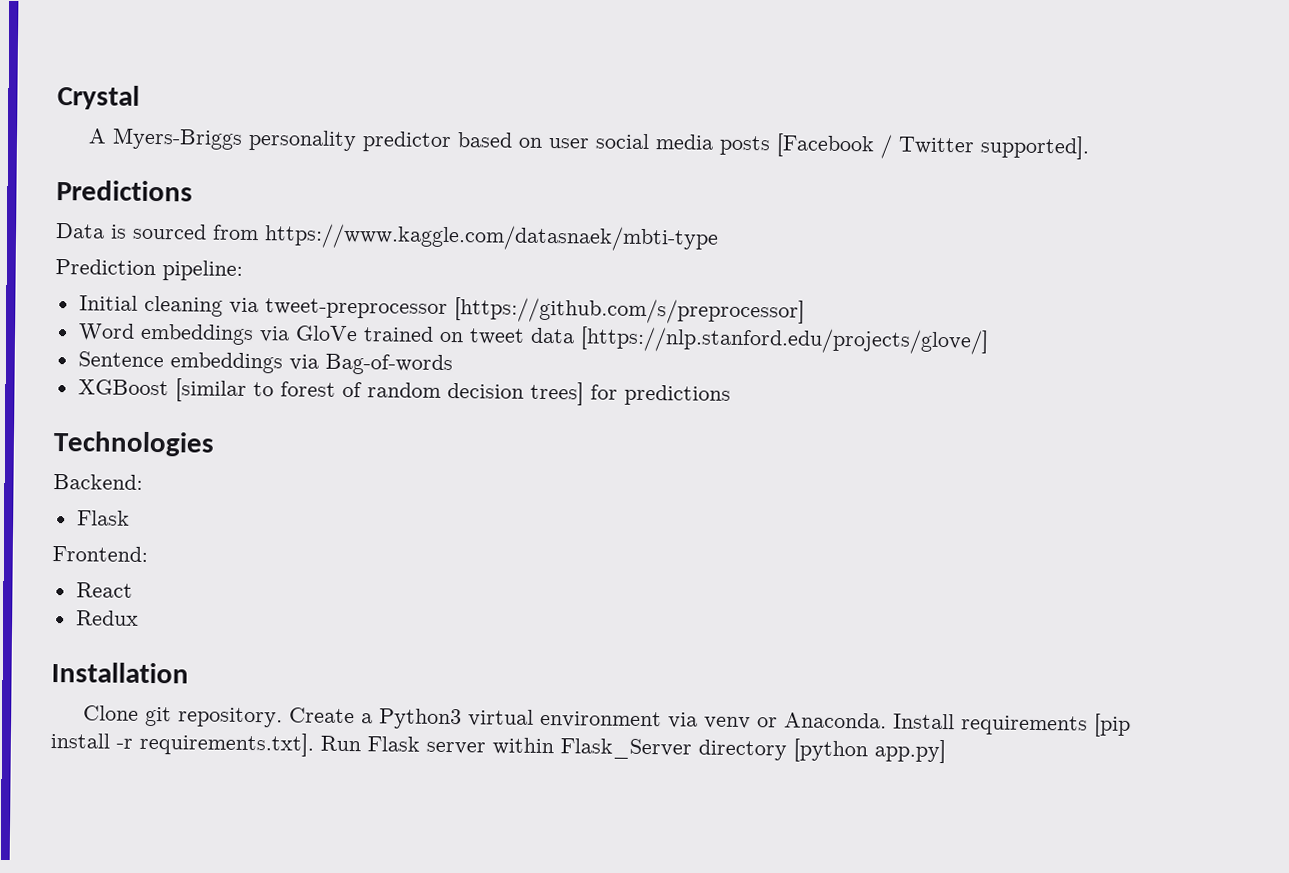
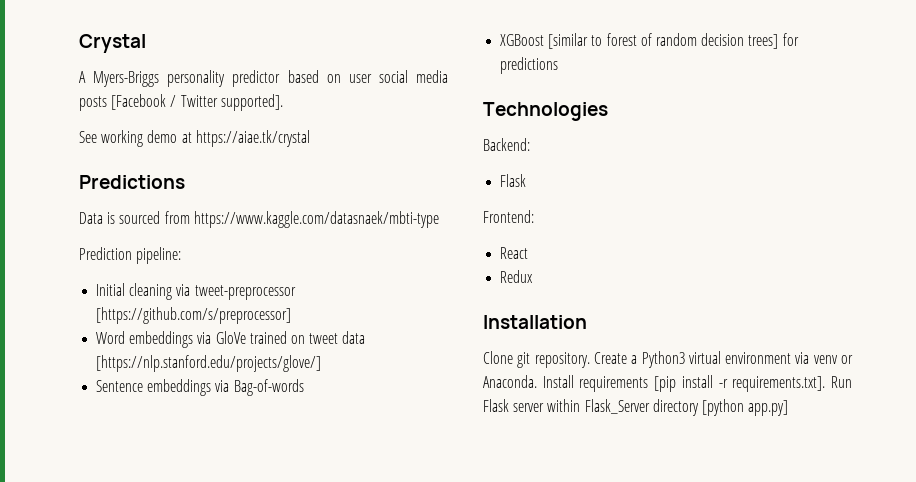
+ See working demo at https://aiae.tk/crystal

